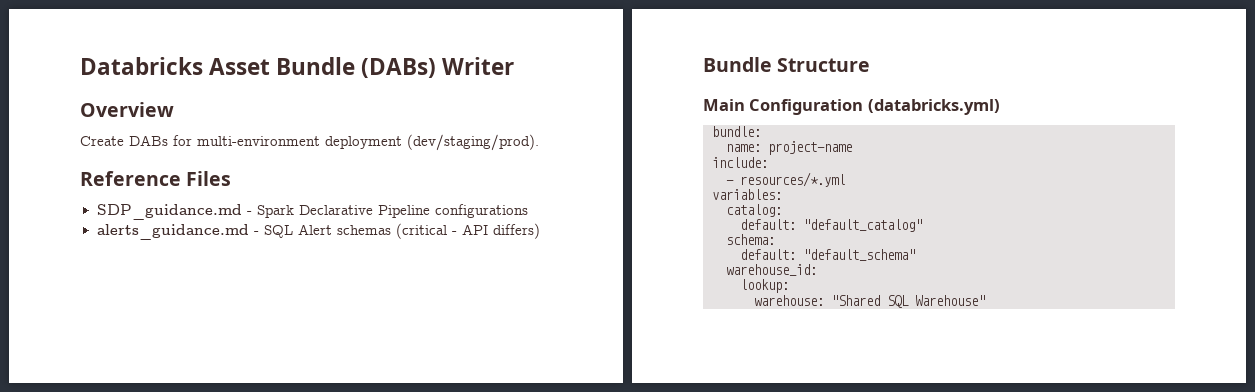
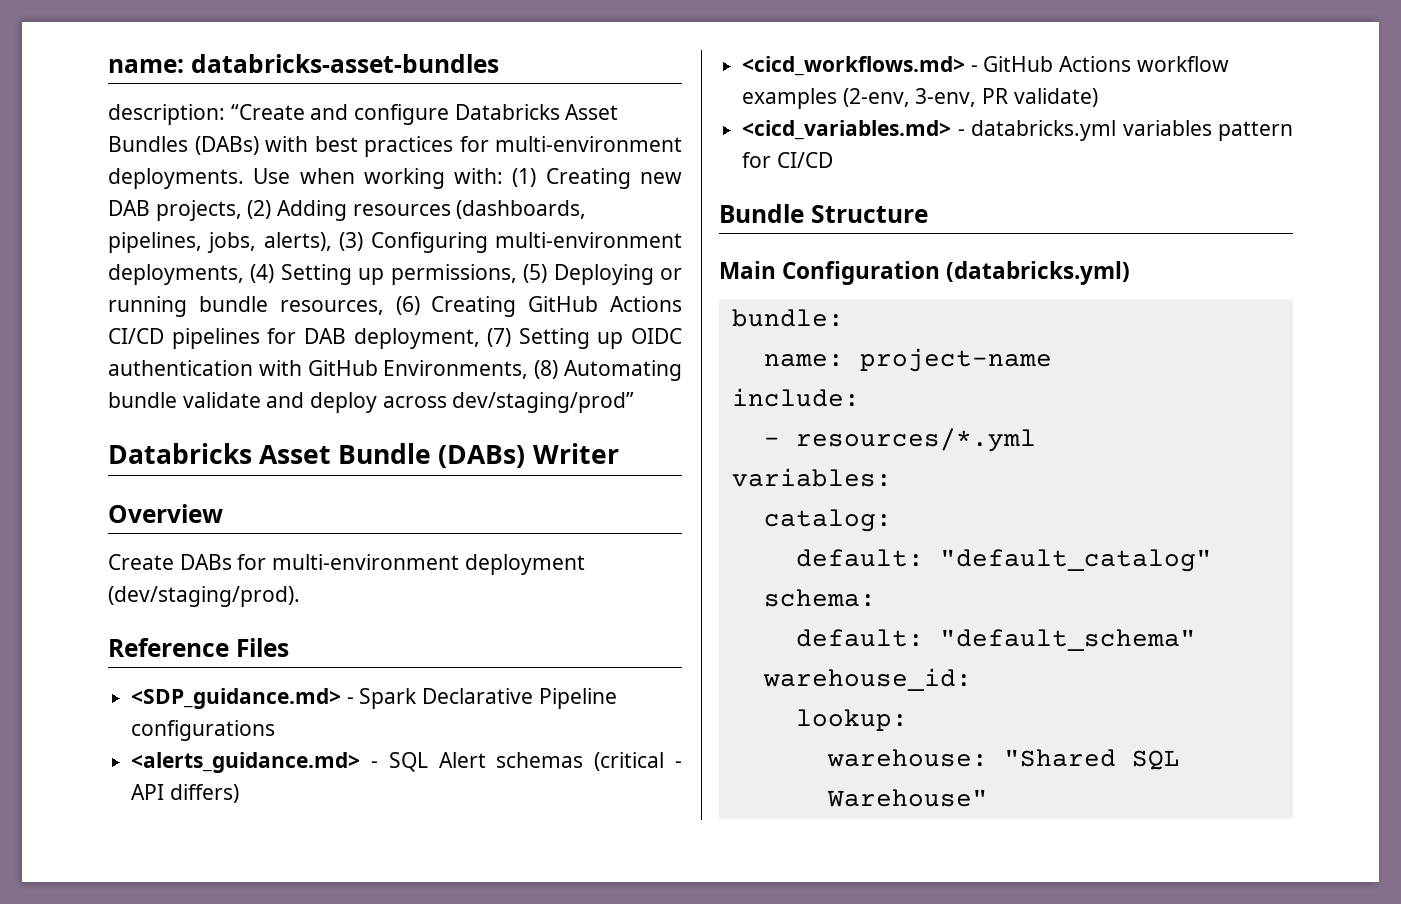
+ name: databricks-asset-bundles
+ description: “Create and configure Databricks Asset Bundles (DABs) with best practices for multi-environment deployments. Use when working with: (1) Creating new DAB projects, (2) Adding resources (dashboards, pipelines, jobs, alerts), (3) Configuring multi-environment deployments, (4) Setting up permissions, (5) Deploying or running bundle resources, (6) Creating GitHub Actions CI/CD pipelines for DAB deployment, (7) Setting up OIDC authentication with GitHub Environments, (8) Automating bundle validate and deploy across dev/staging/prod”
- SDP_guidance.md - Spark Declarative Pipeline configurations
+ <SDP_guidance.md> - Spark Declarative Pipeline configurations
- alerts_guidance.md - SQL Alert schemas (critical - API differs)
+ <alerts_guidance.md> - SQL Alert schemas (critical - API differs)
+ <cicd_workflows.md> - GitHub Actions workflow examples (2-env, 3-env, PR validate)
+ <cicd_variables.md> - databricks.yml variables pattern for CI/CD

